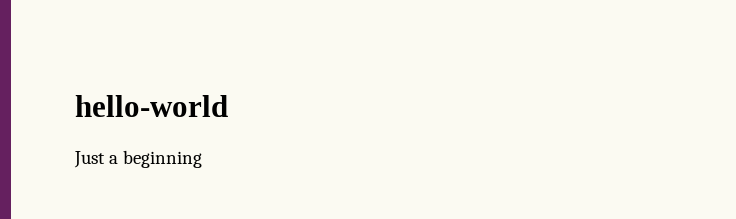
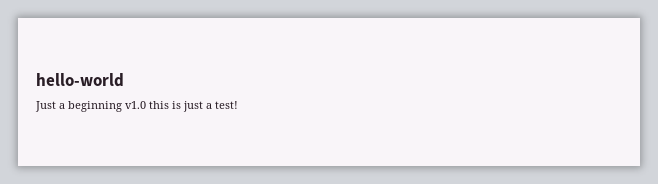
- Just a beginning
+ Just a beginning v1.0 this is just a test!

